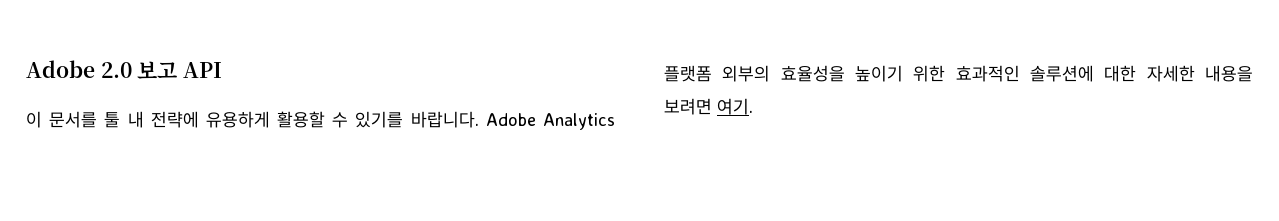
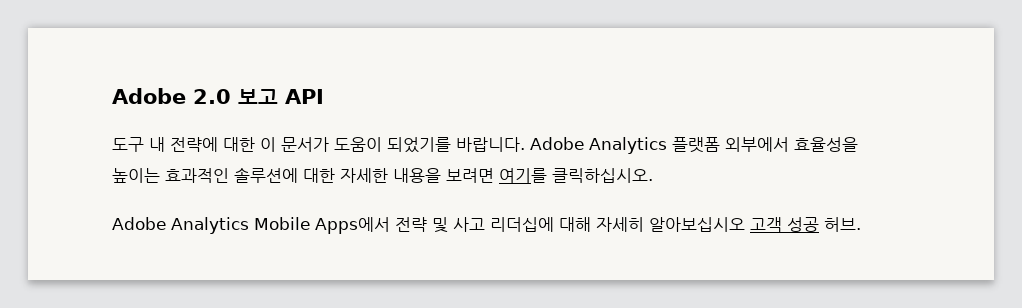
- 이 문서를 툴 내 전략에 유용하게 활용할 수 있기를 바랍니다. Adobe Analytics 플랫폼 외부의 효율성을 높이기 위한 효과적인 솔루션에 대한 자세한 내용을 보려면 여기.
+ 도구 내 전략에 대한 이 문서가 도움이 되었기를 바랍니다. Adobe Analytics 플랫폼 외부에서 효율성을 높이는 효과적인 솔루션에 대한 자세한 내용을 보려면 여기를 클릭하십시오.
+ Adobe Analytics Mobile Apps에서 전략 및 사고 리더십에 대해 자세히 알아보십시오 고객 성공 허브.

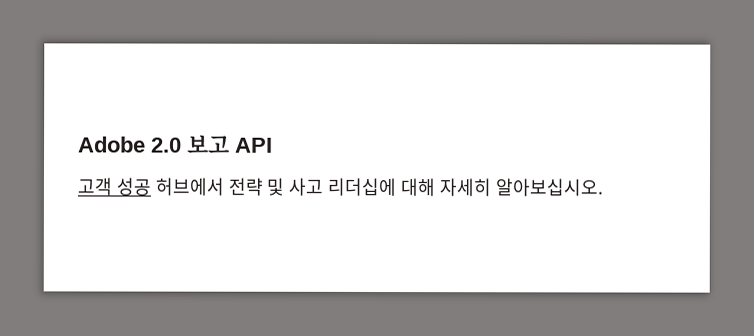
- 도구 내 전략에 대한 이 문서가 도움이 되었기를 바랍니다. Adobe Analytics 플랫폼 외부에서 효율성을 높이는 효과적인 솔루션에 대한 자세한 내용을 보려면 여기를 클릭하십시오.
- Adobe Analytics Mobile Apps에서 전략 및 사고 리더십에 대해 자세히 알아보십시오 고객 성공 허브.
+ 고객 성공 허브에서 전략 및 사고 리더십에 대해 자세히 알아보십시오.

